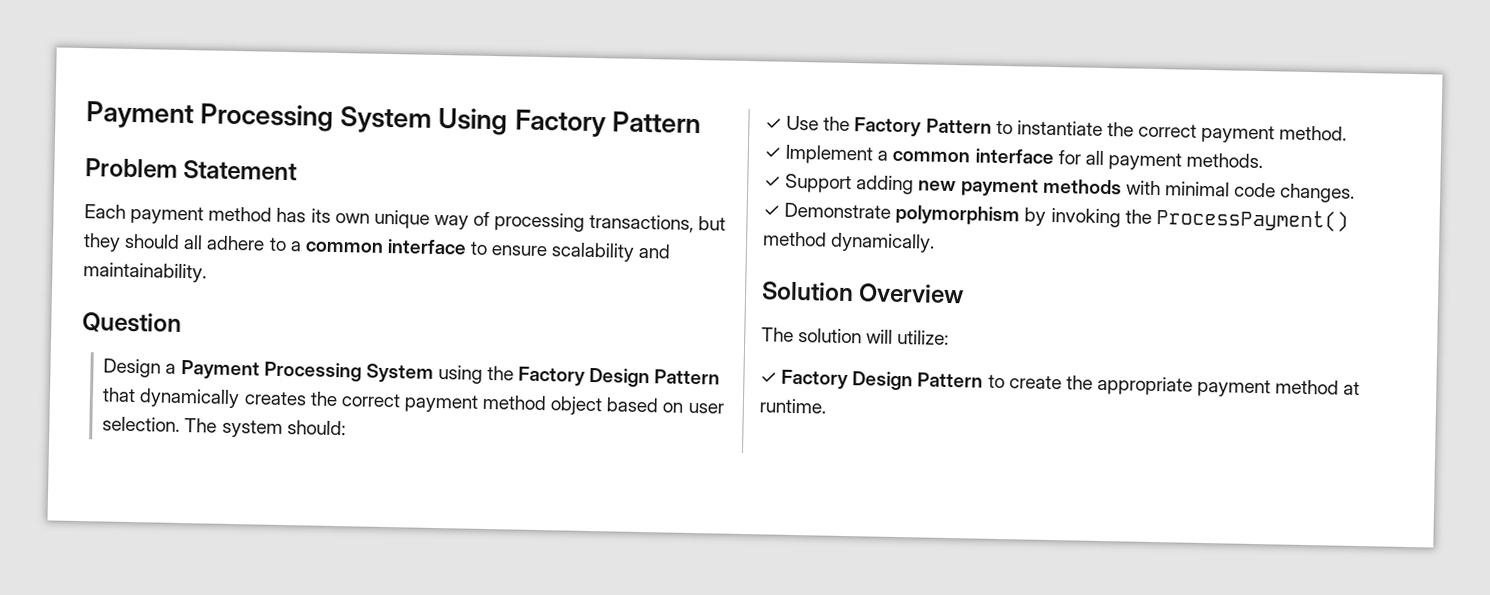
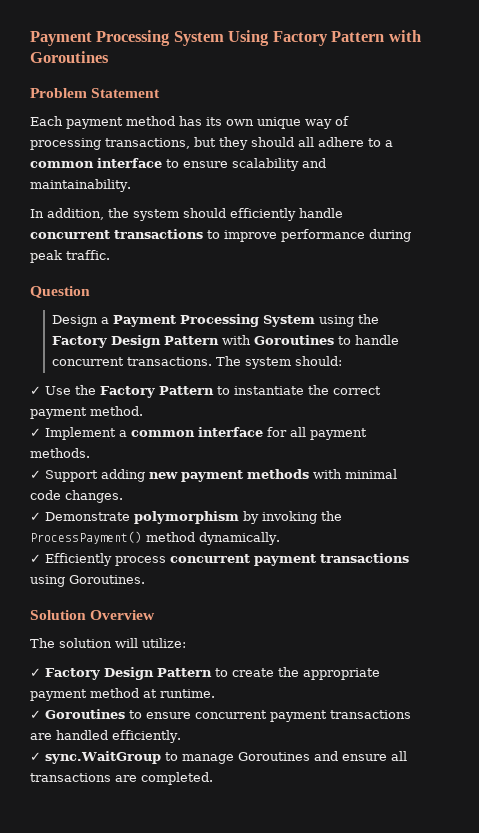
- Payment Processing System Using Factory Pattern
+ Payment Processing System Using Factory Pattern with Goroutines
+ In addition, the system should efficiently handle concurrent transactions to improve performance during peak traffic.
- Design a Payment Processing System using the Factory Design Pattern that dynamically creates the correct payment method object based on user selection.
+ Design a Payment Processing System using the Factory Design Pattern with Goroutines to handle concurrent transactions.
+ ✓ Efficiently process concurrent payment transactions using Goroutines.
+ ✓ Goroutines to ensure concurrent payment transactions are handled efficiently.
+ ✓ sync.WaitGroup to manage Goroutines and ensure all transactions are completed.

